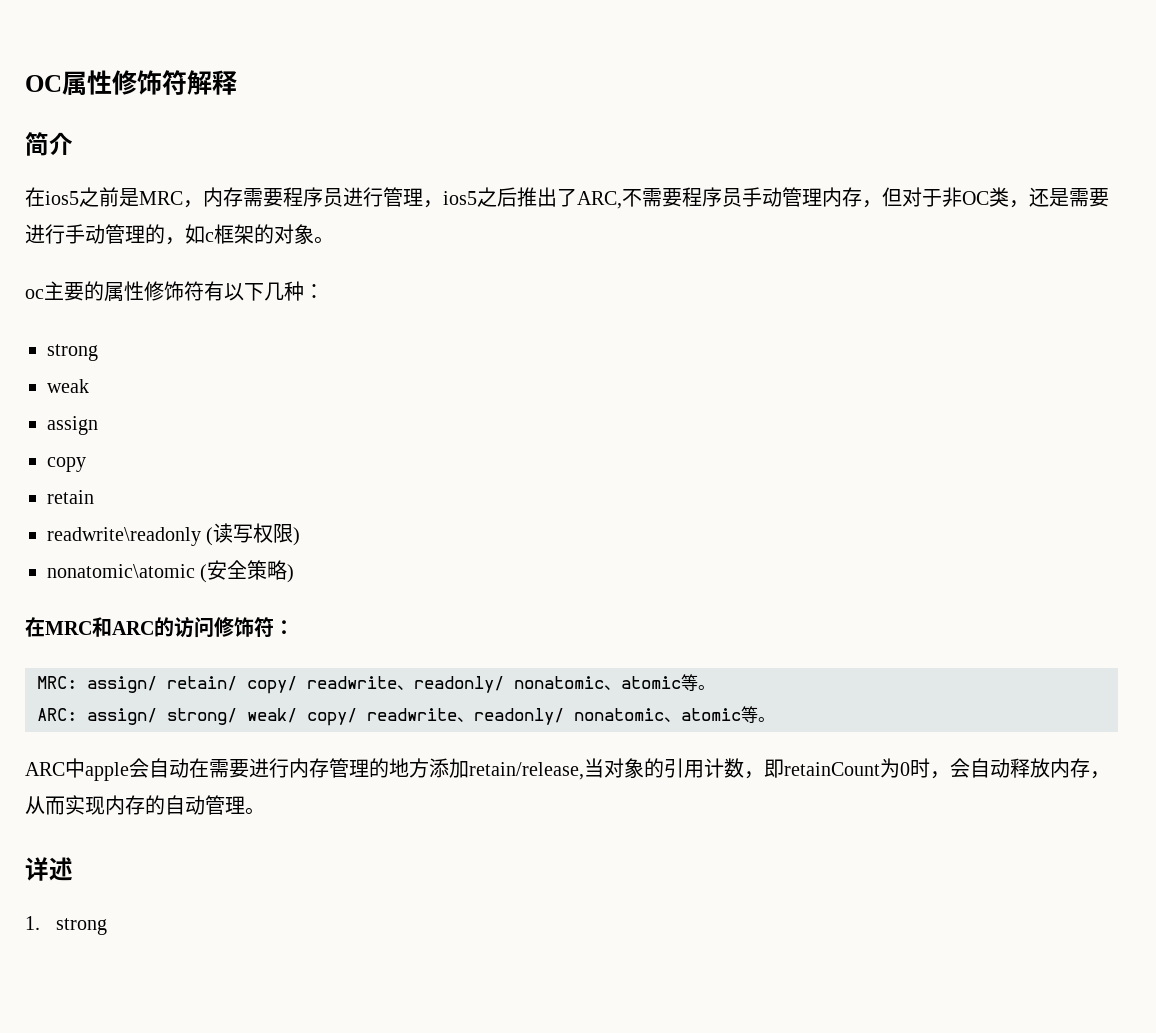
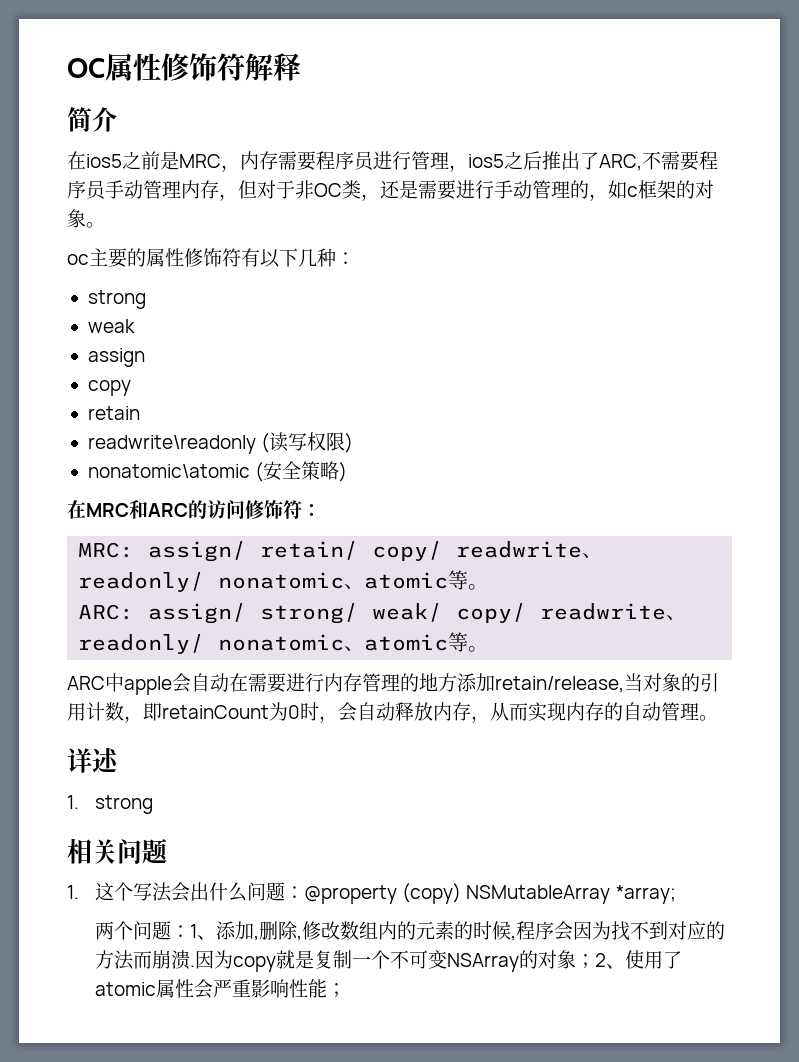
+ 相关问题
+ 1.这个写法会出什么问题：@property (copy) NSMutableArray *array;
+ 两个问题：1、添加,删除,修改数组内的元素的时候,程序会因为找不到对应的方法而崩溃.因为copy就是复制一个不可变NSArray的对象；2、使用了atomic属性会严重影响性能；

